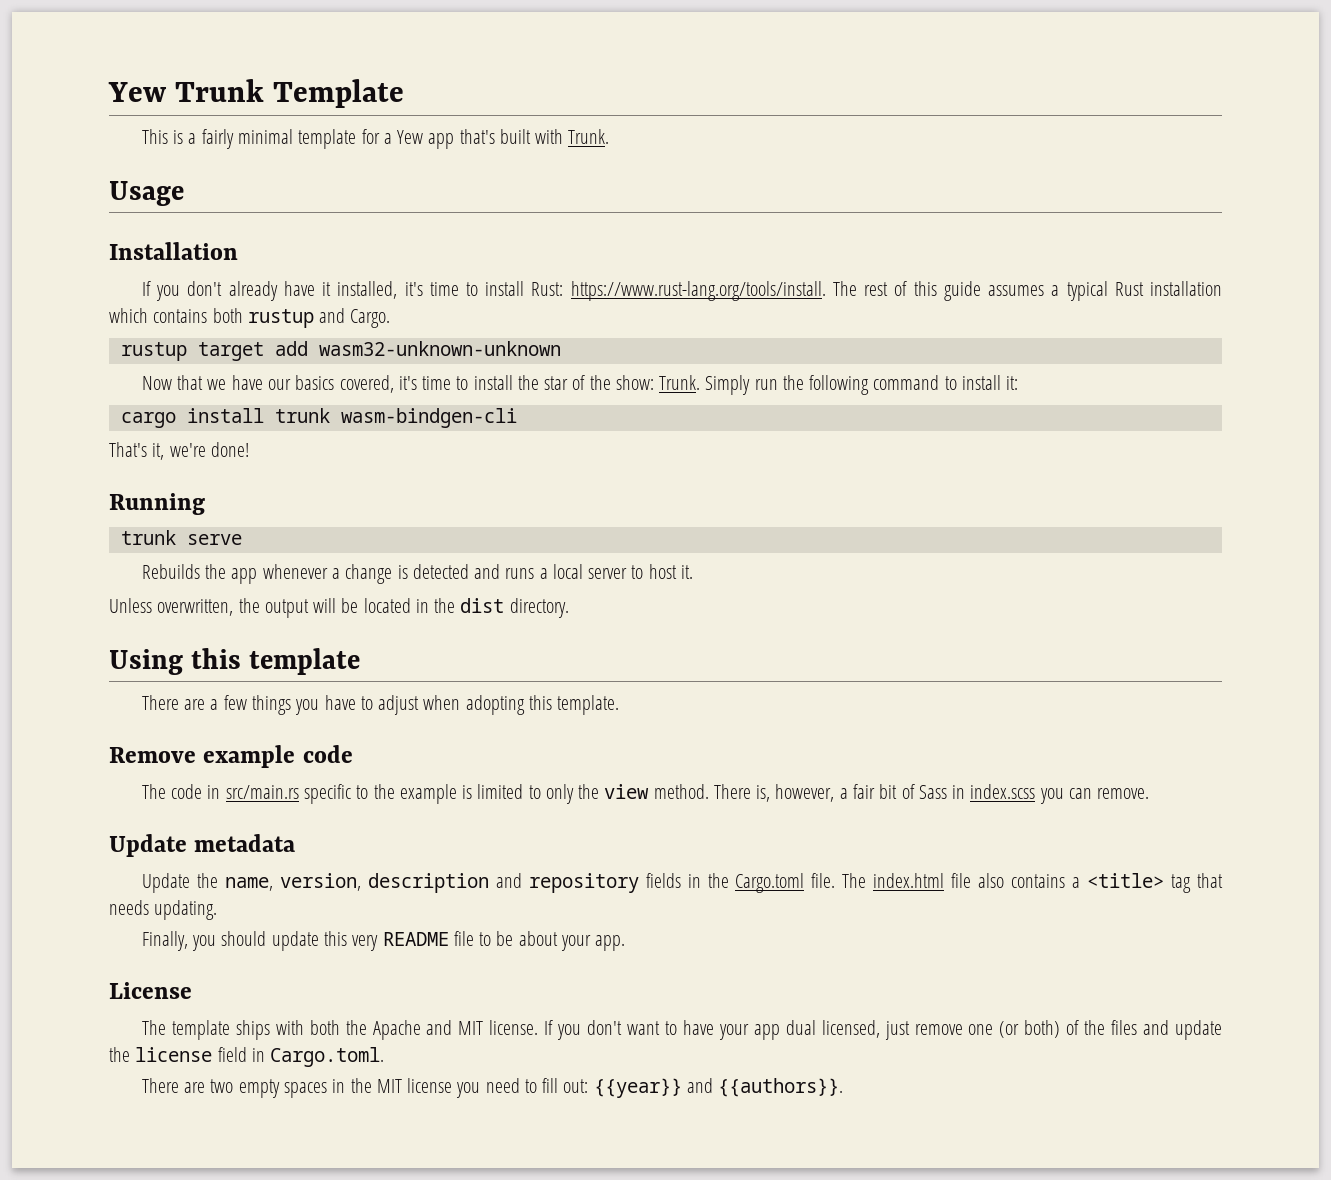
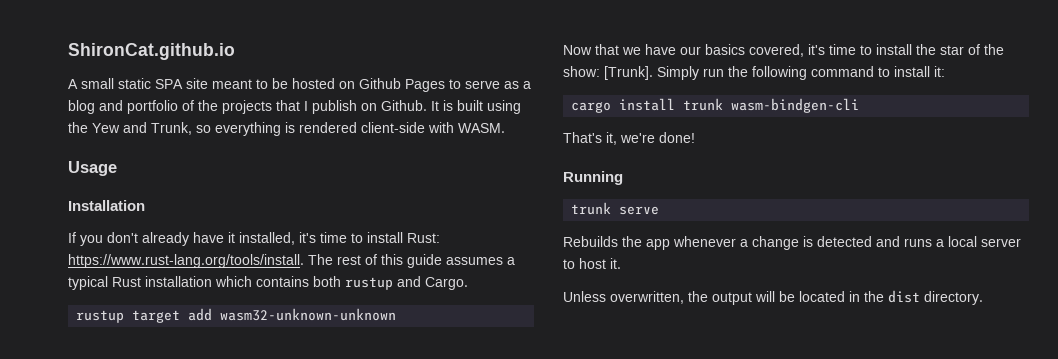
- Yew Trunk Template
- This is a fairly minimal template for a Yew app that's built with Trunk.
+ ShironCat.github.io
+ A small static SPA site meant to be hosted on Github Pages to serve as a blog and portfolio of the projects that I publish on Github. It is built using the Yew and Trunk, so everything is rendered client-side with WASM.
- Now that we have our basics covered, it's time to install the star of the show: Trunk.
+ Now that we have our basics covered, it's time to install the star of the show: [Trunk].
- Using this template
- There are a few things you have to adjust when adopting this template.
- Remove example code
- The code in src/main.rs specific to the example is limited to only the view method. There is, however, a fair bit of Sass in index.scss you can remove.
- Update metadata
- Update the name, version, description and repository fields in the Cargo.toml file. The index.html file also contains a <title> tag that needs updating.
- Finally, you should update this very README file to be about your app.
- License
- The template ships with both the Apache and MIT license. If you don't want to have your app dual licensed, just remove one (or both) of the files and update the license field in Cargo.toml.
- There are two empty spaces in the MIT license you need to fill out: {{year}} and {{authors}}.

